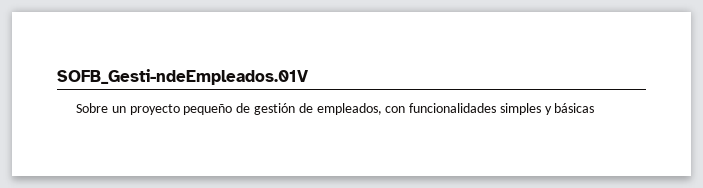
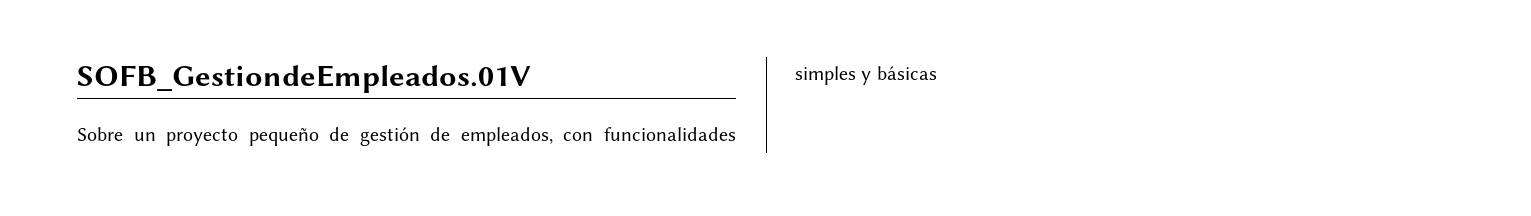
- SOFB_Gesti-ndeEmpleados.01V
+ SOFB_GestiondeEmpleados.01V

